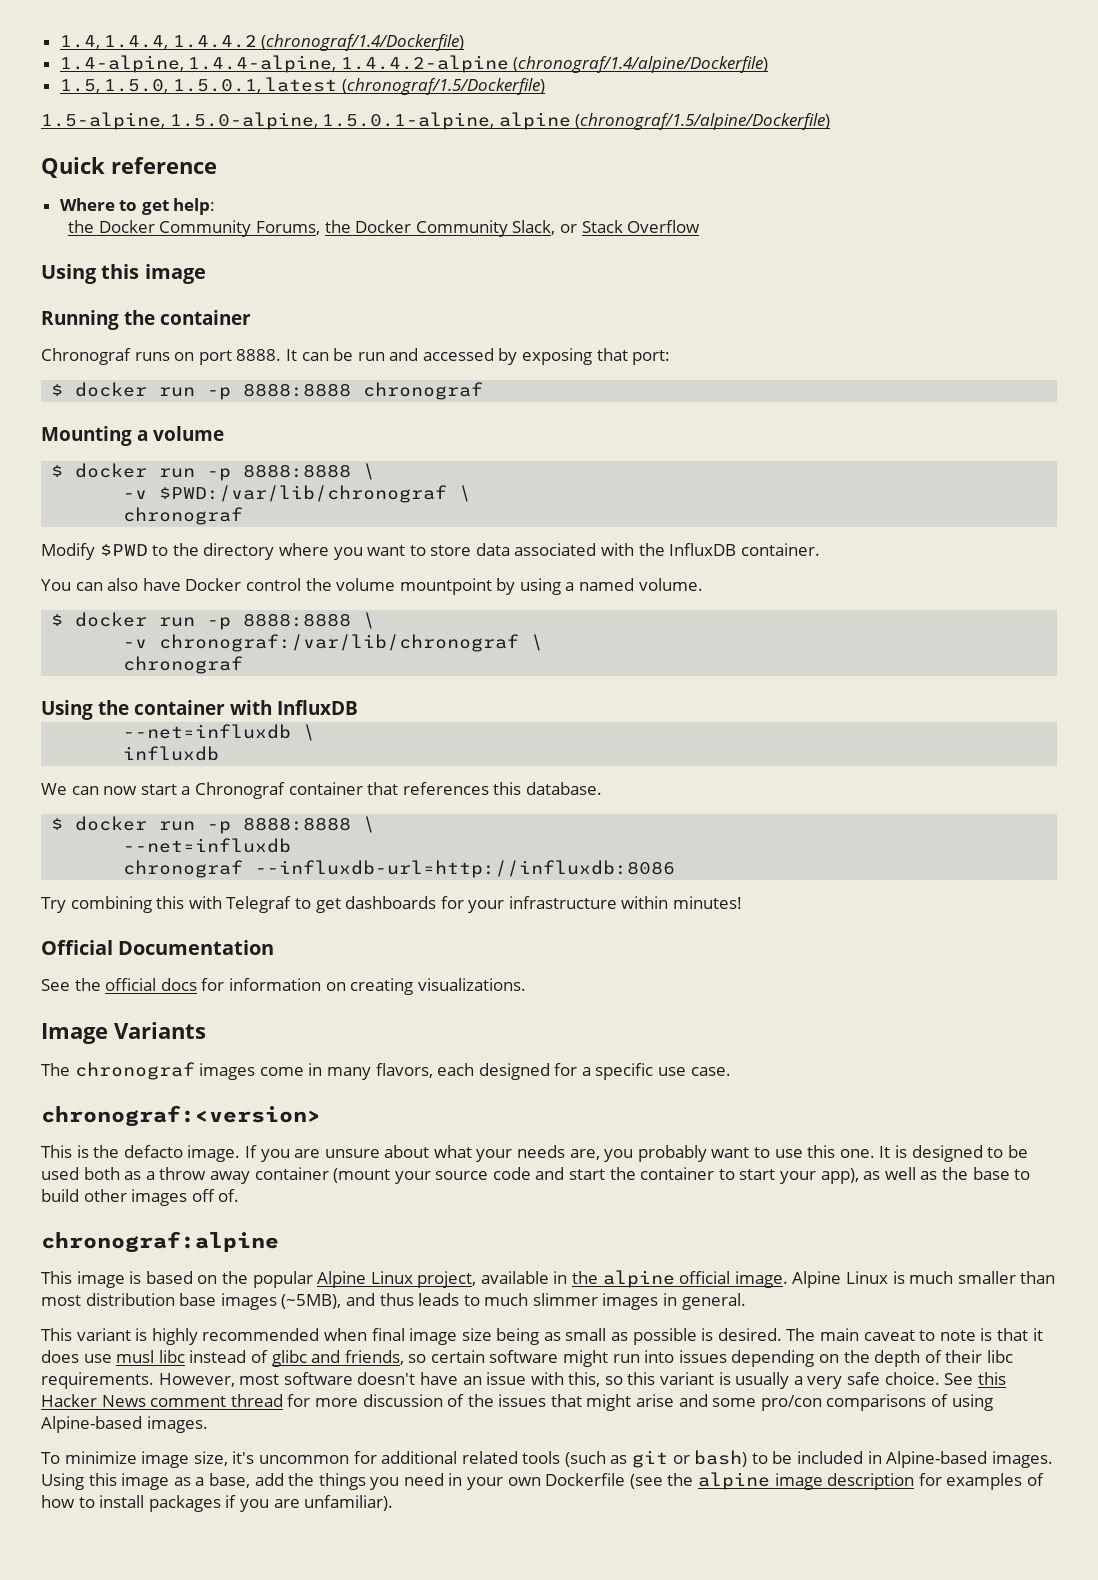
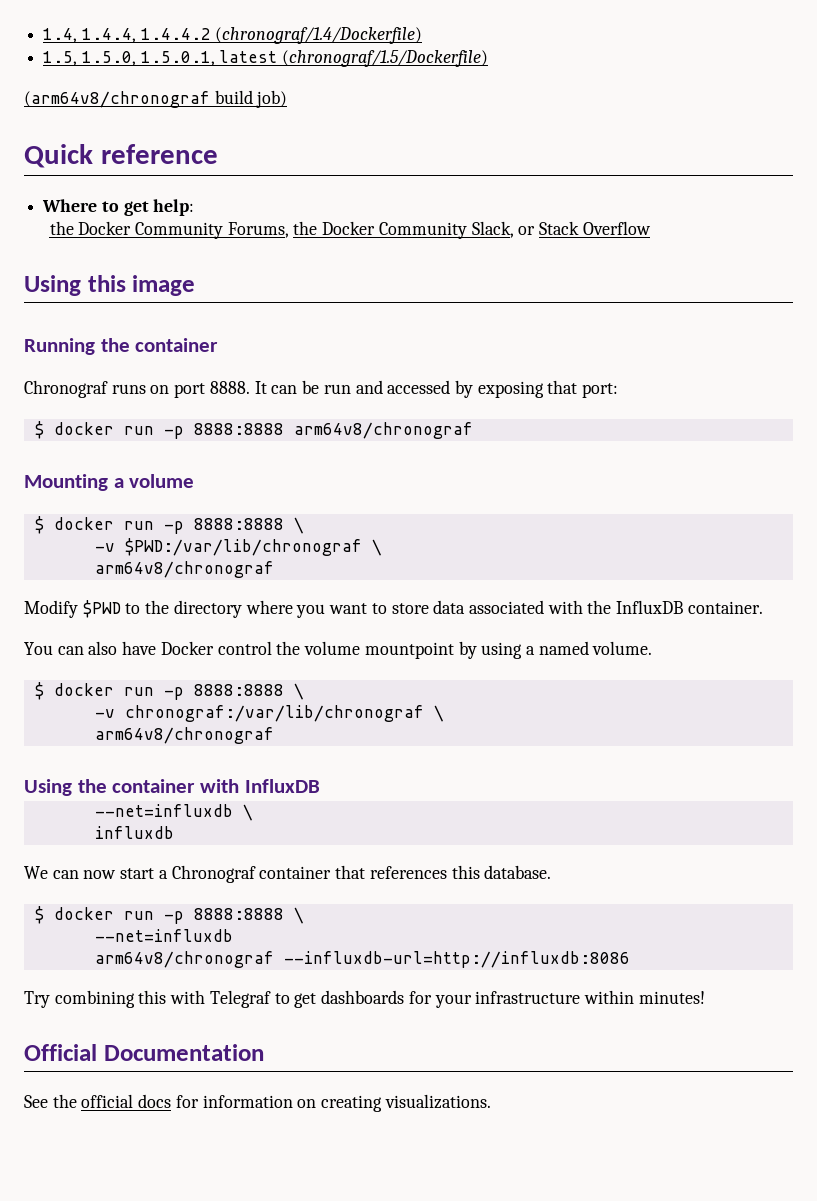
- 1.4-alpine, 1.4.4-alpine, 1.4.4.2-alpine (chronograf/1.4/alpine/Dockerfile)
- 1.5-alpine, 1.5.0-alpine, 1.5.0.1-alpine, alpine (chronograf/1.5/alpine/Dockerfile)
+ (arm64v8/chronograf build job)
- $ docker run -p 8888:8888 chronograf
+ $ docker run -p 8888:8888 arm64v8/chronograf
  -v $PWD:/var/lib/chronograf \
- chronograf
+ arm64v8/chronograf
  -v chronograf:/var/lib/chronograf \
- chronograf
+ arm64v8/chronograf
- chronograf --influxdb-url=http://influxdb:8086
+ arm64v8/chronograf --influxdb-url=http://influxdb:8086
- Image Variants
- The chronograf images come in many flavors, each designed for a specific use case.
- chronograf:<version>
- This is the defacto image. If you are unsure about what your needs are, you probably want to use this one. It is designed to be used both as a throw away container (mount your source code and start the container to start your app), as well as the base to build other images off of.
- chronograf:alpine
- This image is based on the popular Alpine Linux project, available in the alpine official image. Alpine Linux is much smaller than most distribution base images (~5MB), and thus leads to much slimmer images in general.
- This variant is highly recommended when final image size being as small as possible is desired. The main caveat to note is that it does use musl libc instead of glibc and friends, so certain software might run into issues depending on the depth of their libc requirements. However, most software doesn't have an issue with this, so this variant is usually a very safe choice. See this Hacker News comment thread for more discussion of the issues that might arise and some pro/con comparisons of using Alpine-based images.
- To minimize image size, it's uncommon for additional related tools (such as git or bash) to be included in Alpine-based images. Using this image as a base, add the things you need in your own Dockerfile (see the alpine image description for examples of how to install packages if you are unfamiliar).

